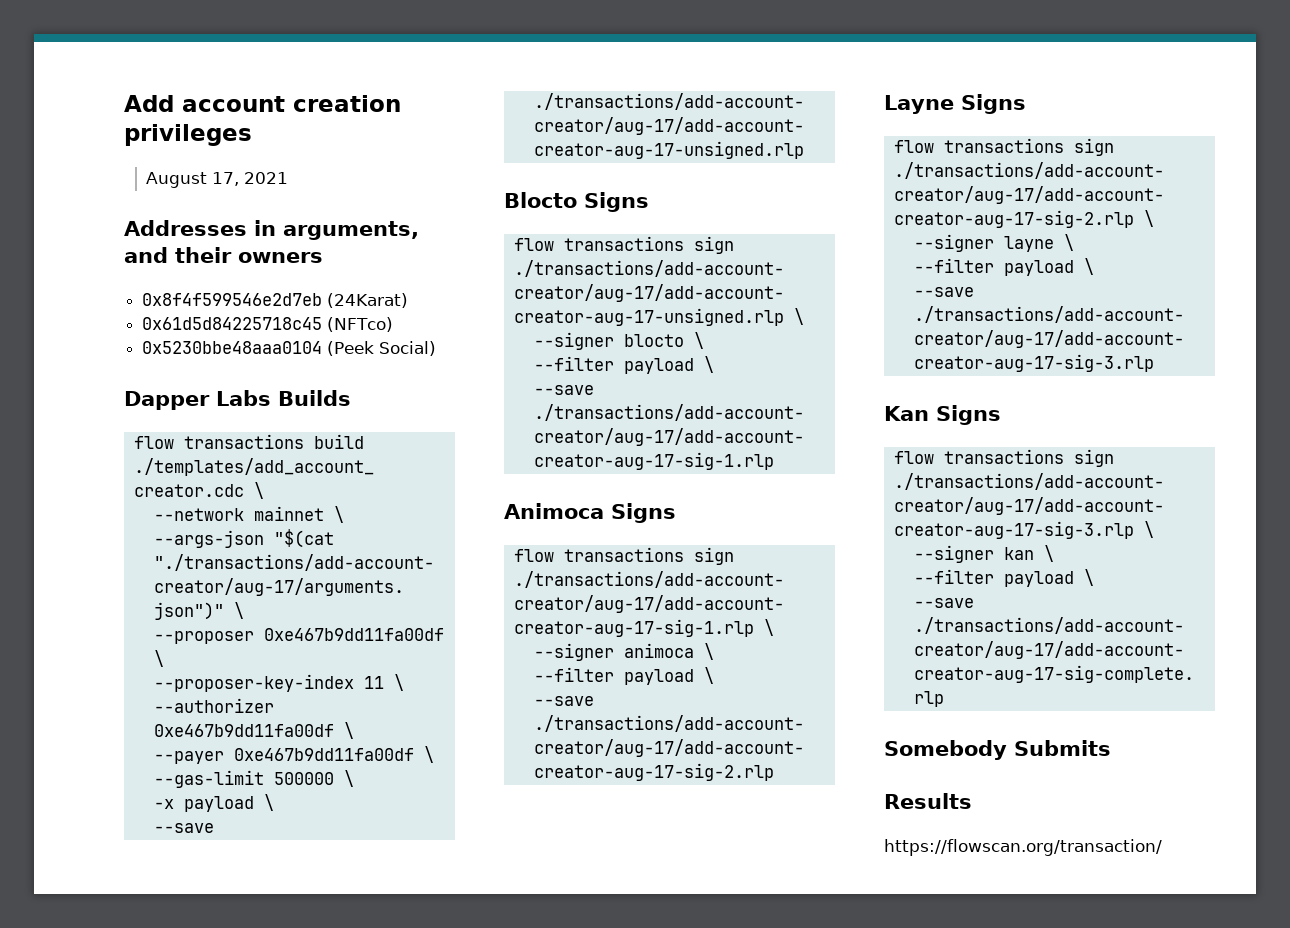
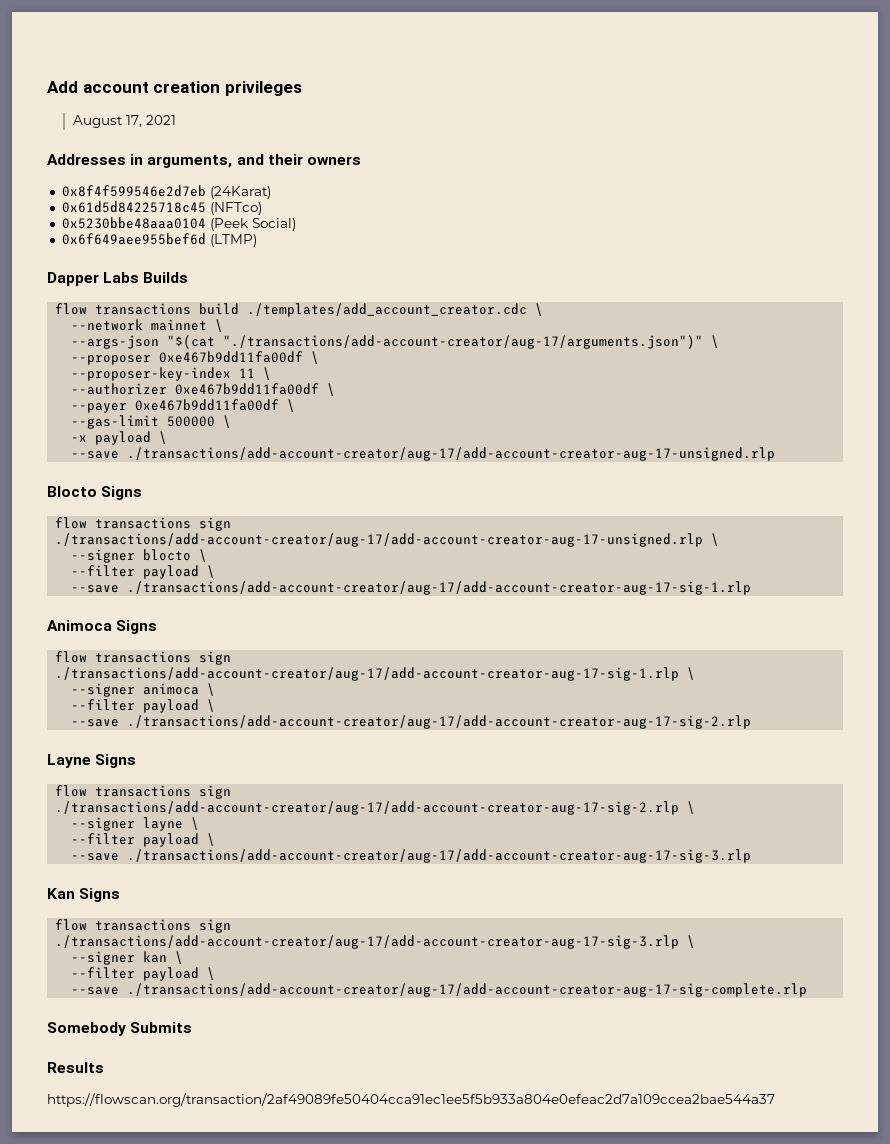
+ 0x6f649aee955bef6d (LTMP)
- https://flowscan.org/transaction/
+ https://flowscan.org/transaction/2af49089fe50404cca91ec1ee5f5b933a804e0efeac2d7a109ccea2bae544a37

